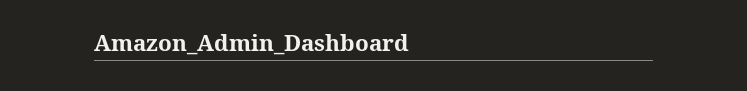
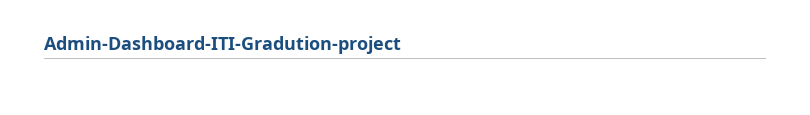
- Amazon_Admin_Dashboard
+ Admin-Dashboard-ITI-Gradution-project

